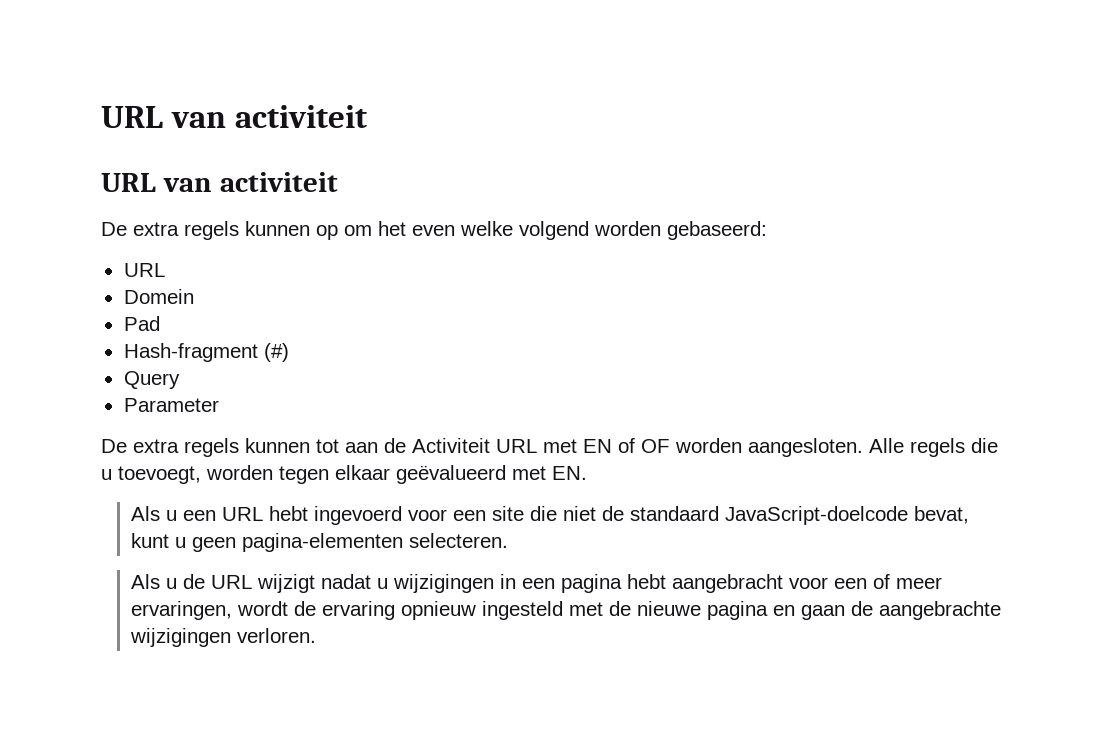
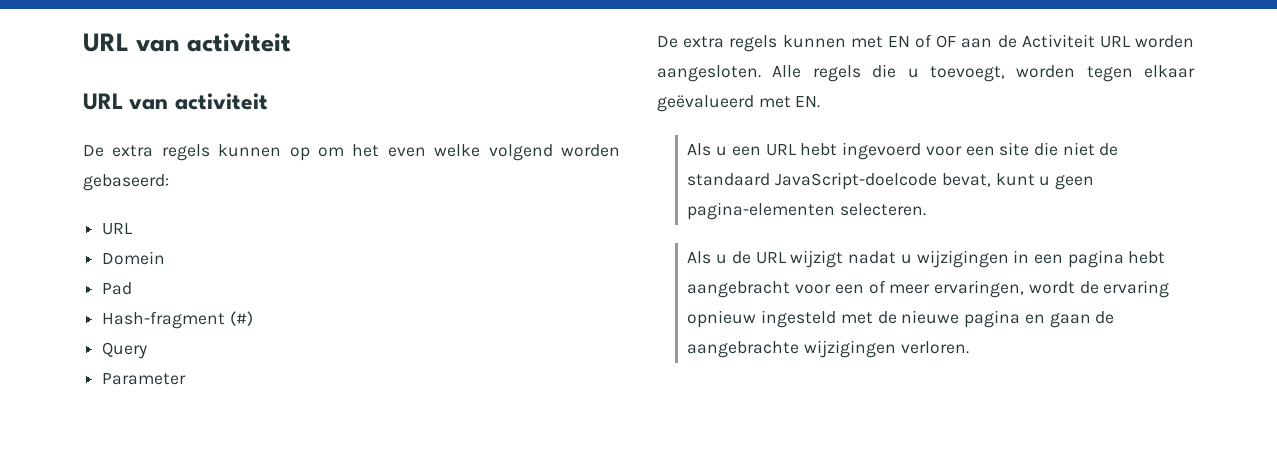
- De extra regels kunnen tot aan de Activiteit URL met EN of OF worden aangesloten.
+ De extra regels kunnen met EN of OF aan de Activiteit URL worden aangesloten.

